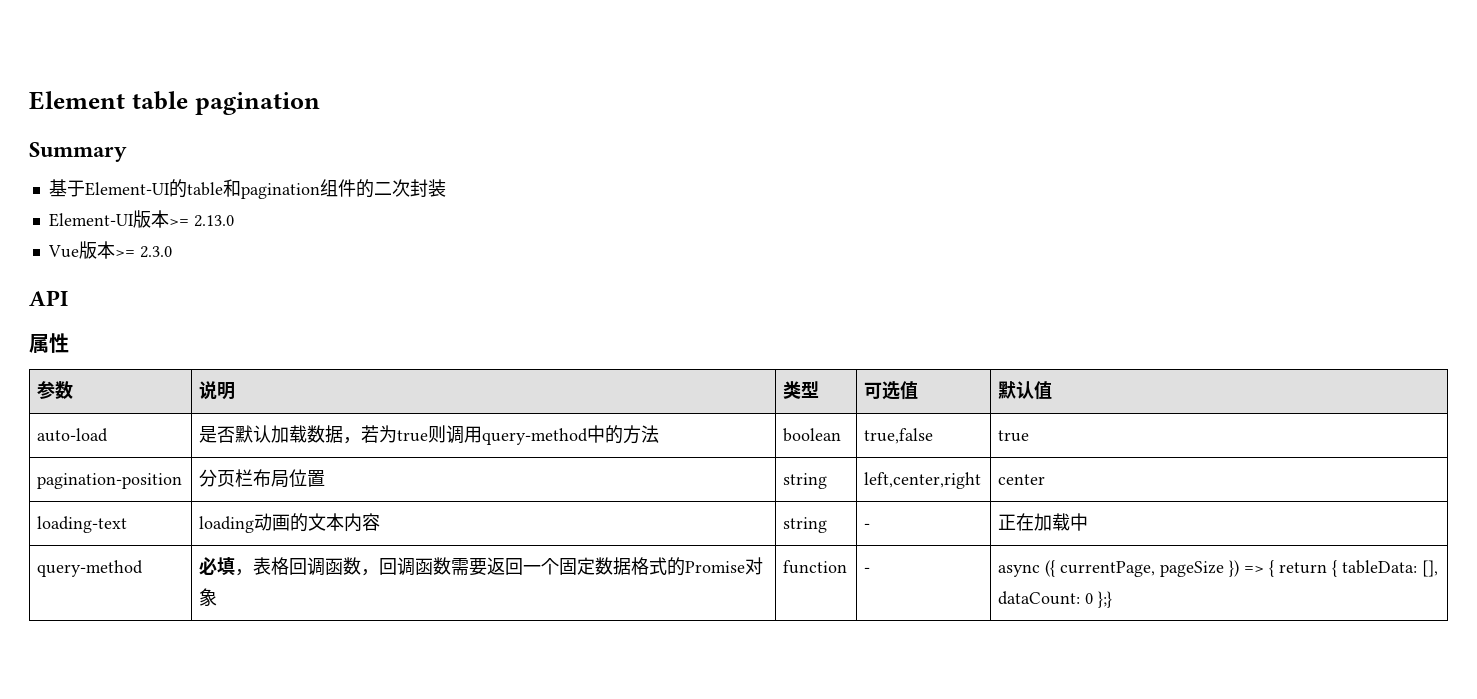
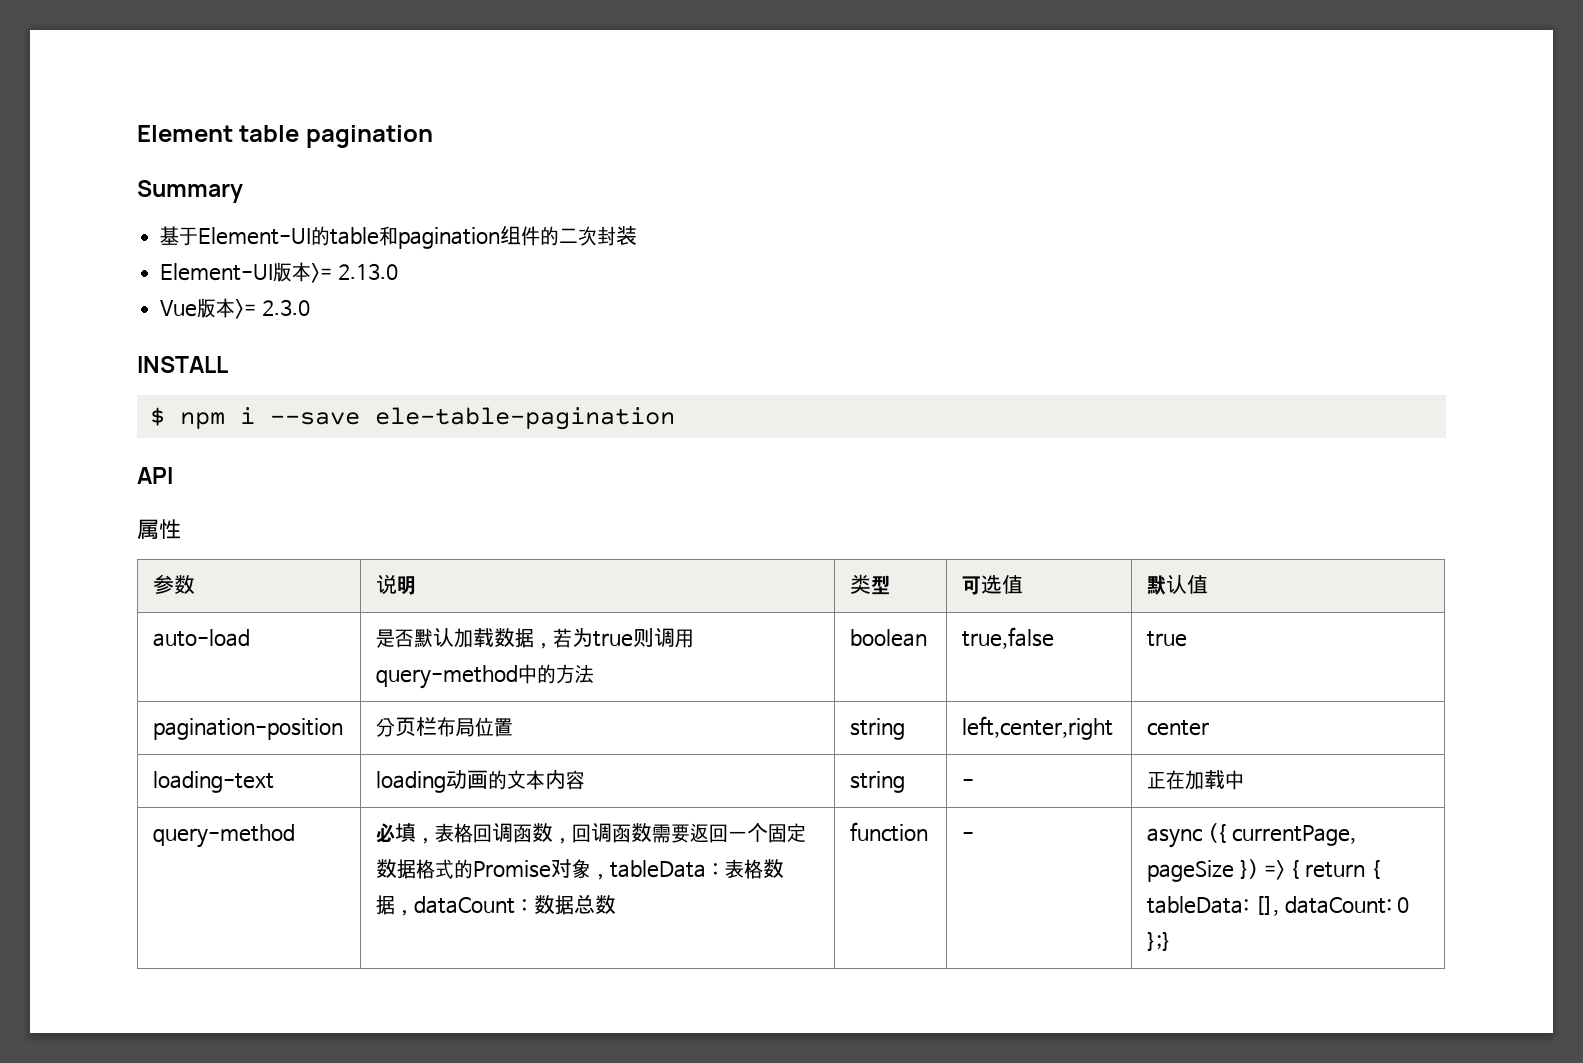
+ INSTALL
+ $ npm i --save ele-table-pagination
- 必填，表格回调函数，回调函数需要返回一个固定数据格式的Promise对象
+ 必填，表格回调函数，回调函数需要返回一个固定数据格式的Promise对象，tableData：表格数据，dataCount：数据总数

